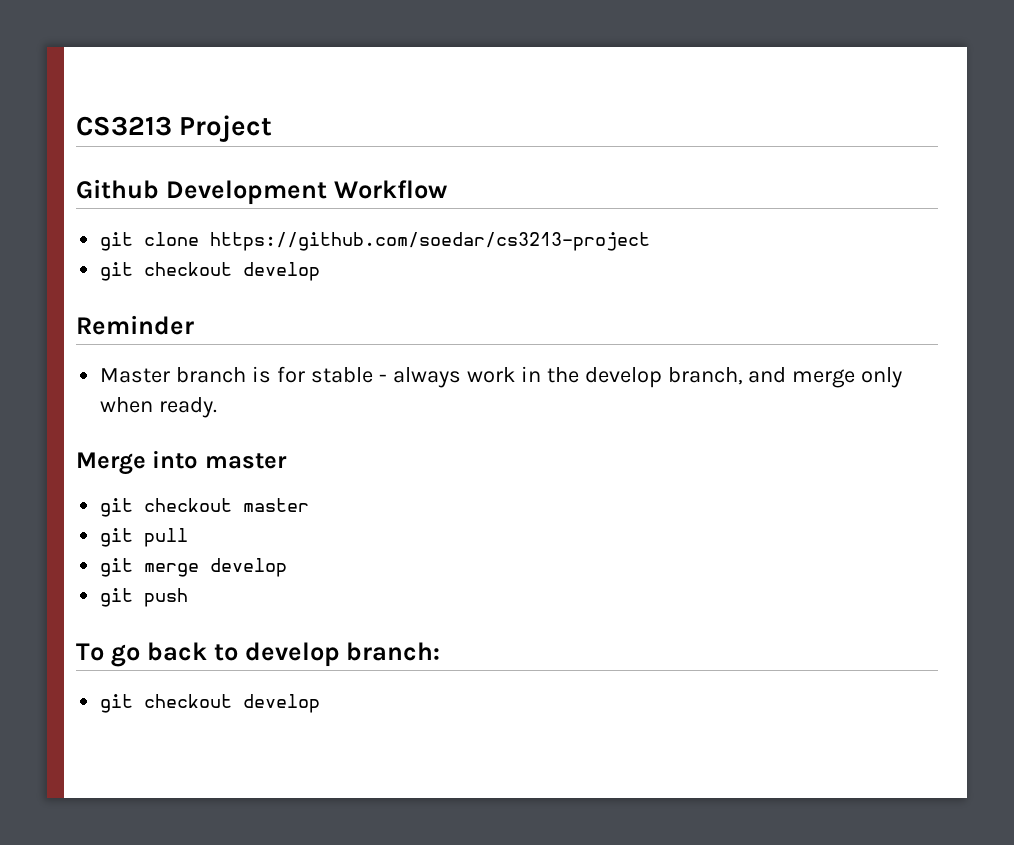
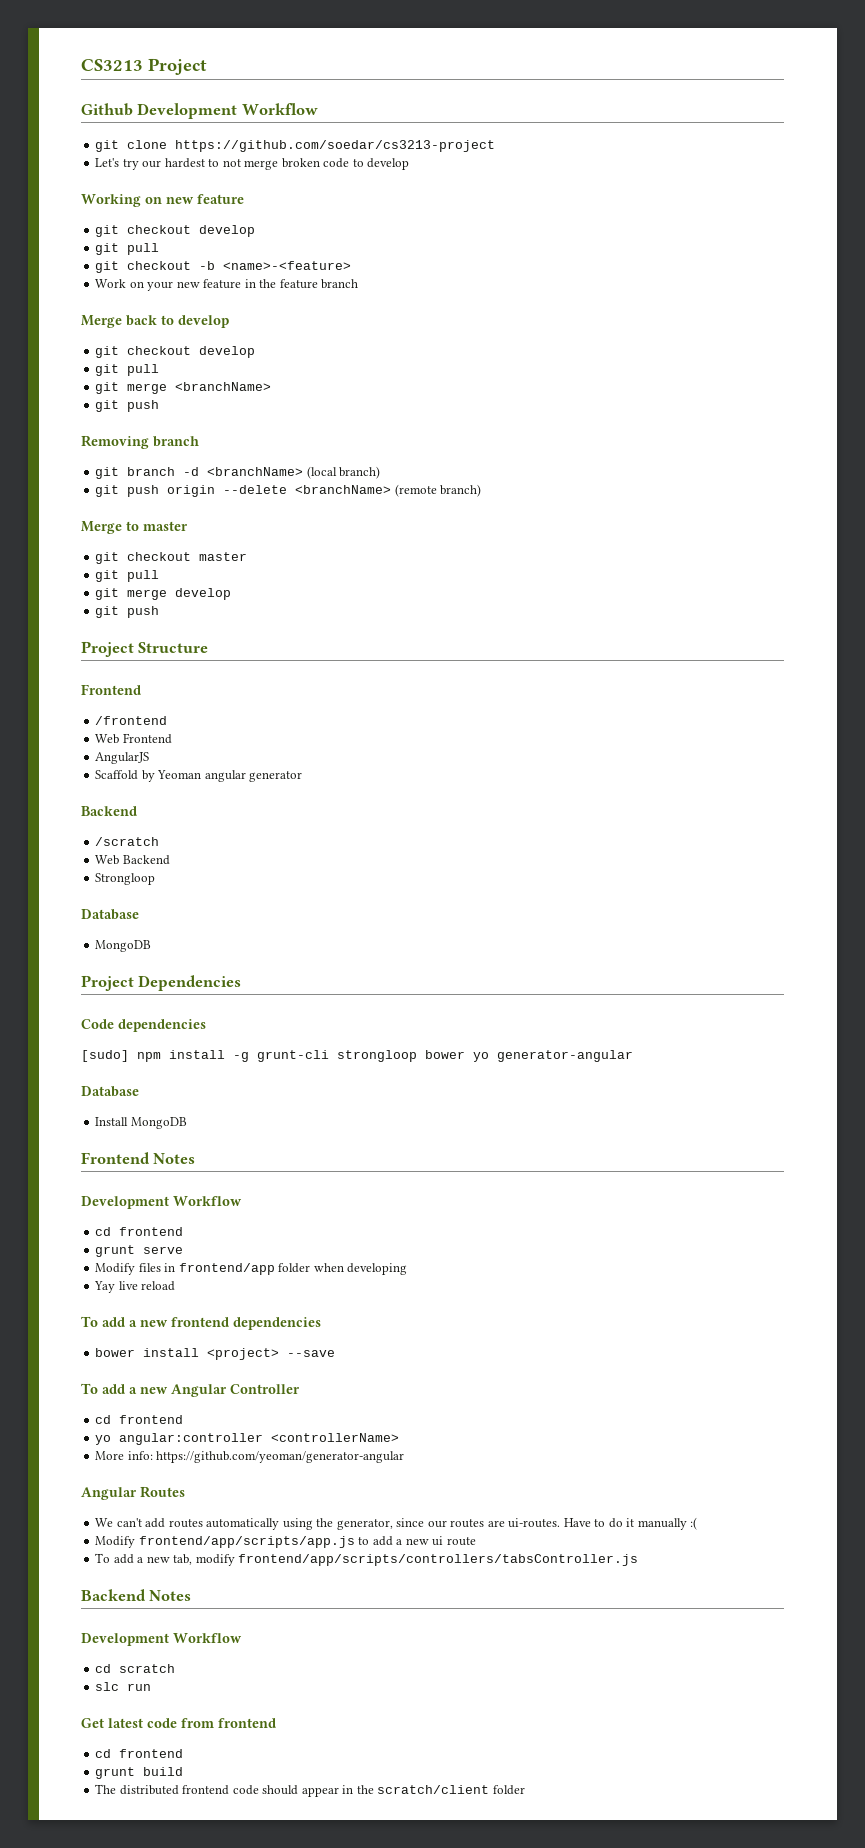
  git clone https://github.com/soedar/cs3213-project
+ Let's try our hardest to not merge broken code to develop
+ Working on new feature
  git checkout develop
- Reminder
- Master branch is for stable - always work in the develop branch, and merge only when ready.
- Merge into master
+ git pull
+ git checkout -b <name>-<feature>
+ Work on your new feature in the feature branch
+ Merge back to develop
+ git checkout develop
+ git pull
+ git merge <branchName>
+ git push
+ Removing branch
+ git branch -d <branchName> (local branch)
+ git push origin --delete <branchName> (remote branch)
+ Merge to master
- To go back to develop branch:
- git checkout develop
+ Project Structure
+ Frontend
+ /frontend
+ Web Frontend
+ AngularJS
+ Scaffold by Yeoman angular generator
+ Backend
+ /scratch
+ Web Backend
+ Strongloop
+ Database
+ MongoDB
+ Project Dependencies
+ Code dependencies
+ [sudo] npm install -g grunt-cli strongloop bower yo generator-angular
+ Database
+ Install MongoDB
+ Frontend Notes
+ Development Workflow
+ cd frontend
+ grunt serve
+ Modify files in frontend/app folder when developing
+ Yay live reload
+ To add a new frontend dependencies
+ bower install <project> --save
+ To add a new Angular Controller
+ cd frontend
+ yo angular:controller <controllerName>
+ More info: https://github.com/yeoman/generator-angular
+ Angular Routes
+ We can't add routes automatically using the generator, since our routes are ui-routes. Have to do it manually :(
+ Modify frontend/app/scripts/app.js to add a new ui route
+ To add a new tab, modify frontend/app/scripts/controllers/tabsController.js
+ Backend Notes
+ Development Workflow
+ cd scratch
+ slc run
+ Get latest code from frontend
+ cd frontend
+ grunt build
+ The distributed frontend code should appear in the scratch/client folder

